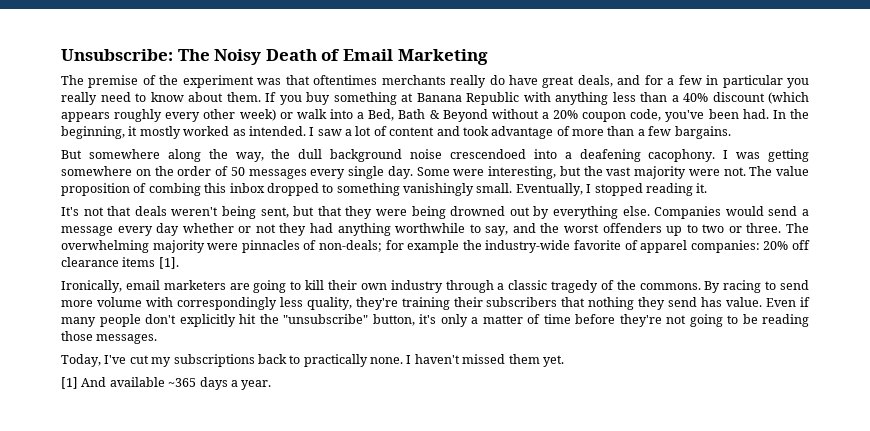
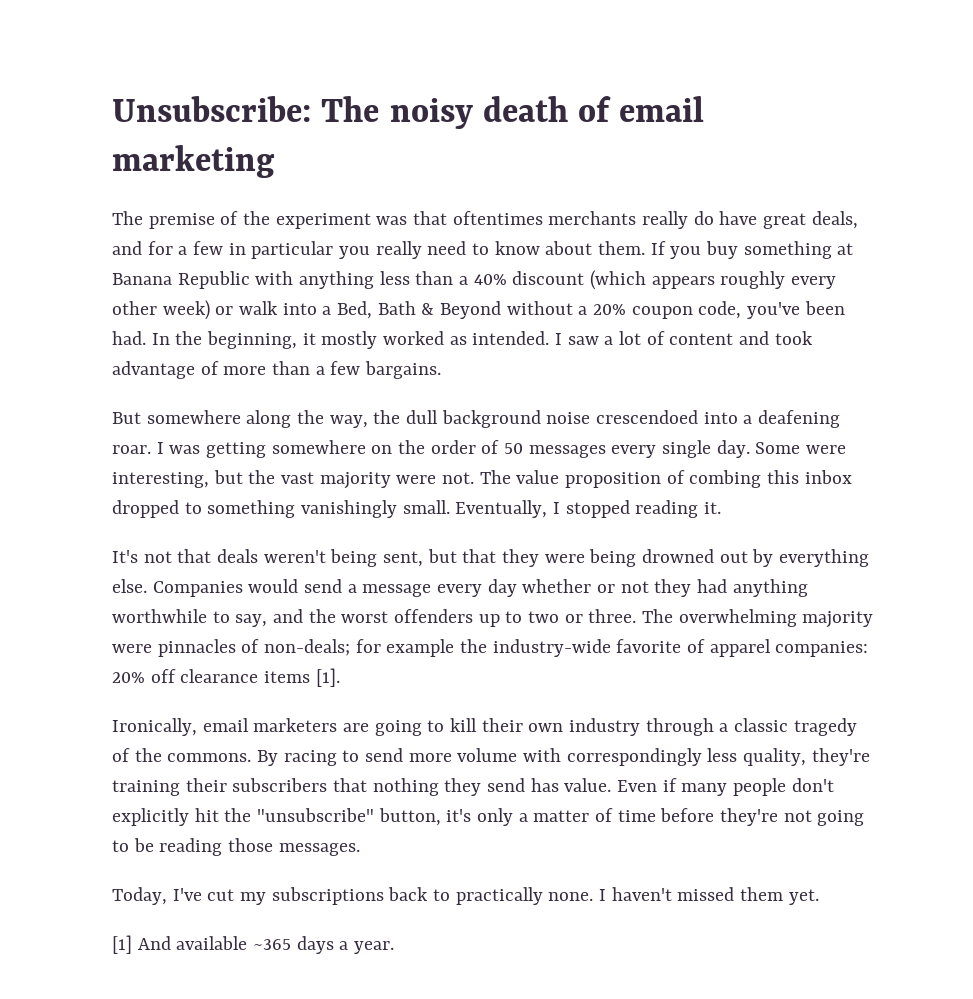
- Unsubscribe: The Noisy Death of Email Marketing
+ Unsubscribe: The noisy death of email marketing
- But somewhere along the way, the dull background noise crescendoed into a deafening cacophony.
+ But somewhere along the way, the dull background noise crescendoed into a deafening roar.

